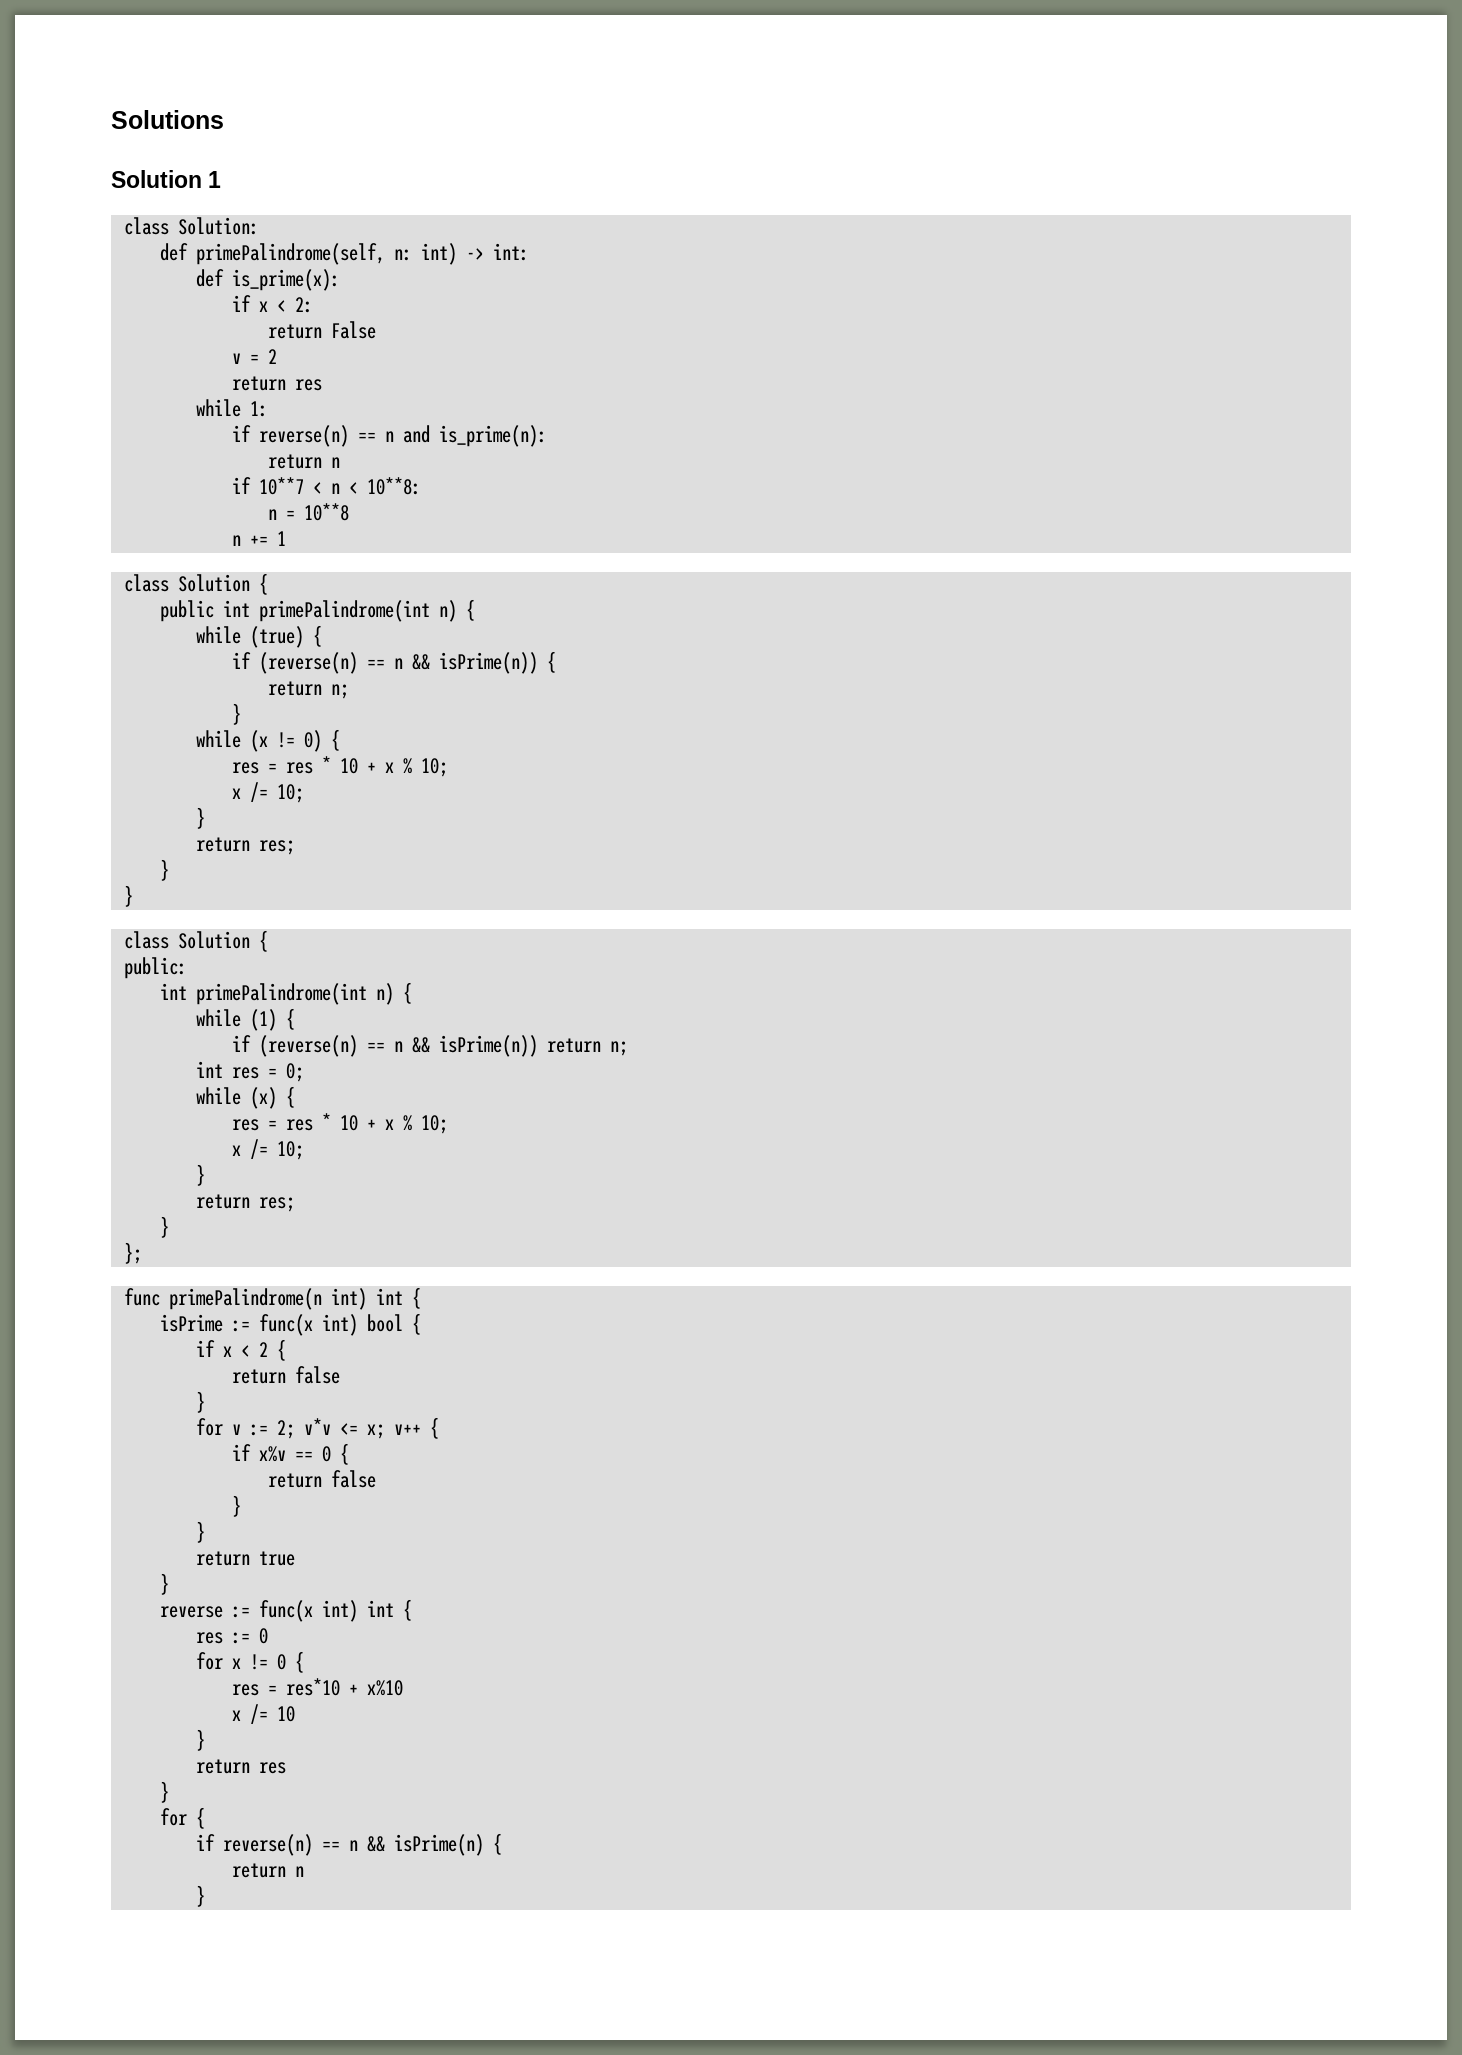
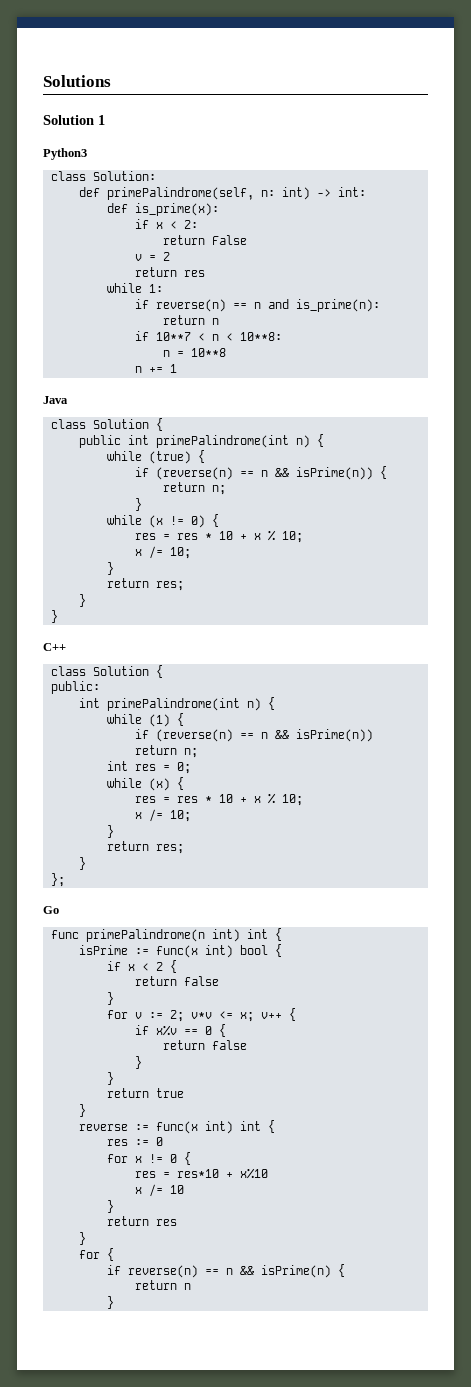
+ Python3
+ Java
+ C++
+ Go

